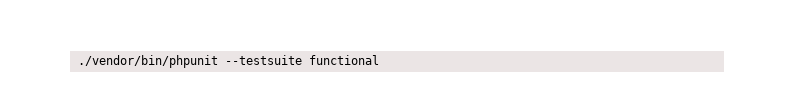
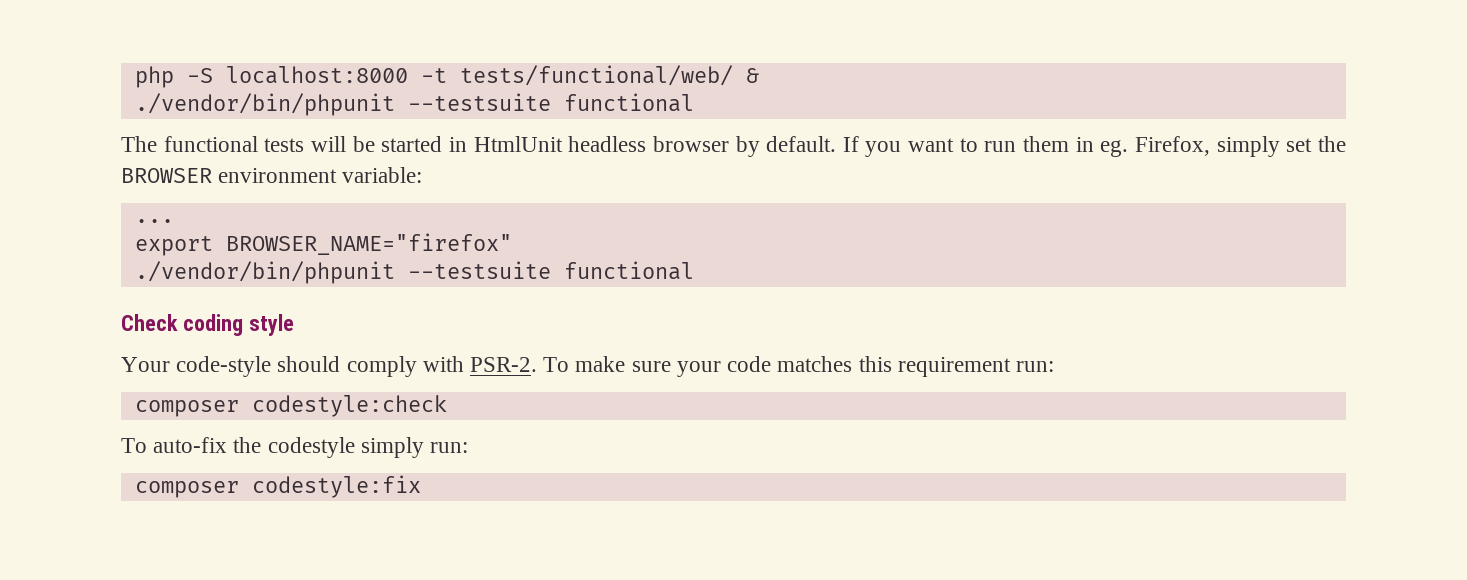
+ php -S localhost:8000 -t tests/functional/web/ &
  ./vendor/bin/phpunit --testsuite functional
+ The functional tests will be started in HtmlUnit headless browser by default. If you want to run them in eg. Firefox, simply set the BROWSER environment variable:
+ ...
+ export BROWSER_NAME="firefox"
+ ./vendor/bin/phpunit --testsuite functional
+ Check coding style
+ Your code-style should comply with PSR-2. To make sure your code matches this requirement run:
+ composer codestyle:check
+ To auto-fix the codestyle simply run:
+ composer codestyle:fix

